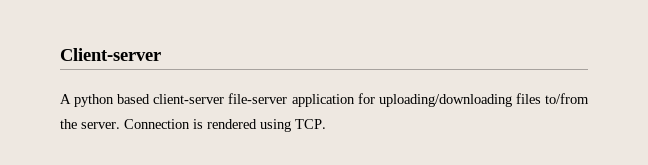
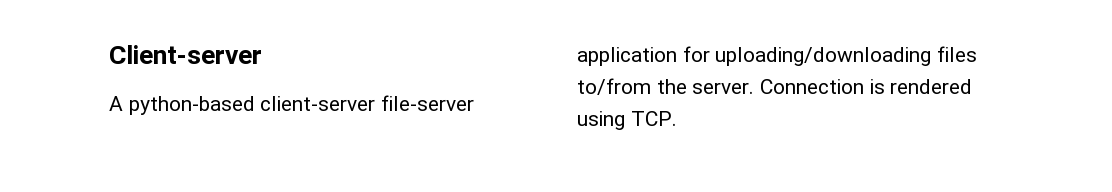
- A python based client-server file-server application for uploading/downloading files to/from the server.
+ A python-based client-server file-server application for uploading/downloading files to/from the server.

